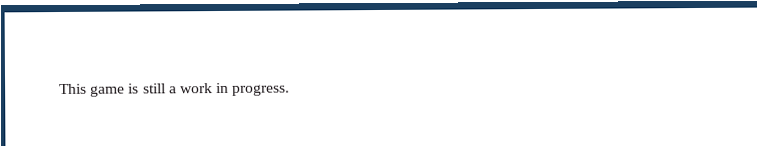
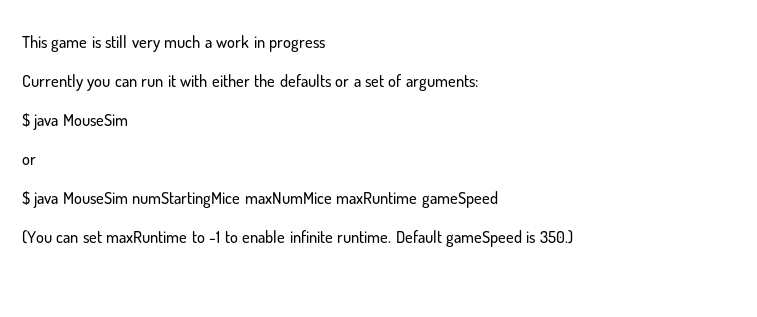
- This game is still a work in progress.
+ This game is still very much a work in progress
+ Currently you can run it with either the defaults or a set of arguments:
+ $ java MouseSim
+ or
+ $ java MouseSim numStartingMice maxNumMice maxRuntime gameSpeed
+ (You can set maxRuntime to -1 to enable infinite runtime. Default gameSpeed is 350.)

